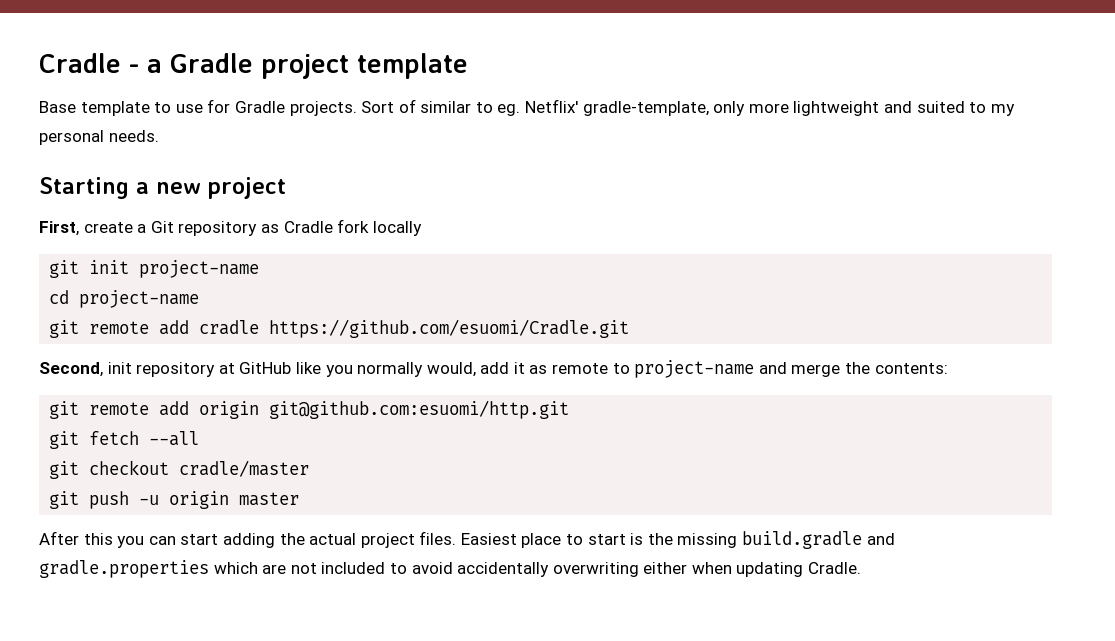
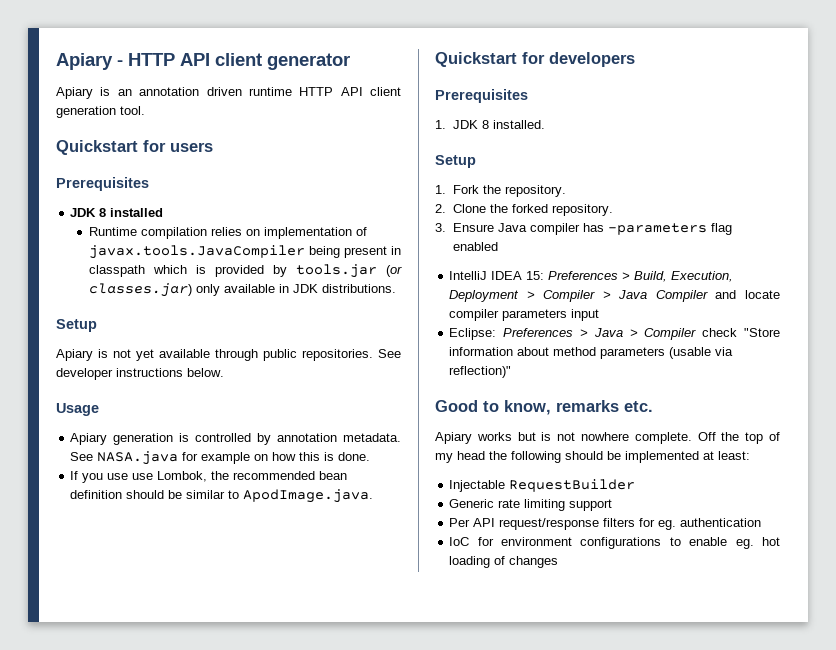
- Cradle - a Gradle project template
- Base template to use for Gradle projects. Sort of similar to eg. Netflix' gradle-template, only more lightweight and suited to my personal needs.
- Starting a new project
- First, create a Git repository as Cradle fork locally
- git init project-name
- cd project-name
- git remote add cradle https://github.com/esuomi/Cradle.git
- Second, init repository at GitHub like you normally would, add it as remote to project-name and merge the contents:
- git remote add origin git@github.com:esuomi/http.git
- git fetch --all
- git checkout cradle/master
- git push -u origin master
- After this you can start adding the actual project files. Easiest place to start is the missing build.gradle and gradle.properties which are not included to avoid accidentally overwriting either when updating Cradle.
+ Apiary - HTTP API client generator
+ Apiary is an annotation driven runtime HTTP API client generation tool.
+ Quickstart for users
+ Prerequisites
+ JDK 8 installed
+ Runtime compilation relies on implementation of javax.tools.JavaCompiler being present in classpath which is provided by tools.jar (or classes.jar) only available in JDK distributions.
+ Setup
+ Apiary is not yet available through public repositories. See developer instructions below.
+ Usage
+ Apiary generation is controlled by annotation metadata. See NASA.java for example on how this is done.
+ If you use use Lombok, the recommended bean definition should be similar to ApodImage.java.
+ Quickstart for developers
+ Prerequisites
+ 1. JDK 8 installed.
+ Setup
+ 1. Fork the repository.
+ 2. Clone the forked repository.
+ 3. Ensure Java compiler has -parameters flag enabled
+ IntelliJ IDEA 15: Preferences > Build, Execution, Deployment > Compiler > Java Compiler and locate compiler parameters input
+ Eclipse: Preferences > Java > Compiler check "Store information about method parameters (usable via reflection)"
+ Good to know, remarks etc.
+ Apiary works but is not nowhere complete. Off the top of my head the following should be implemented at least:
+ Injectable RequestBuilder
+ Generic rate limiting support
+ Per API request/response filters for eg. authentication
+ IoC for environment configurations to enable eg. hot loading of changes

